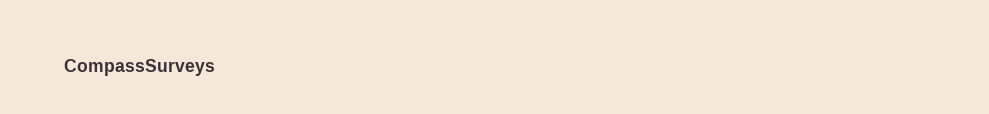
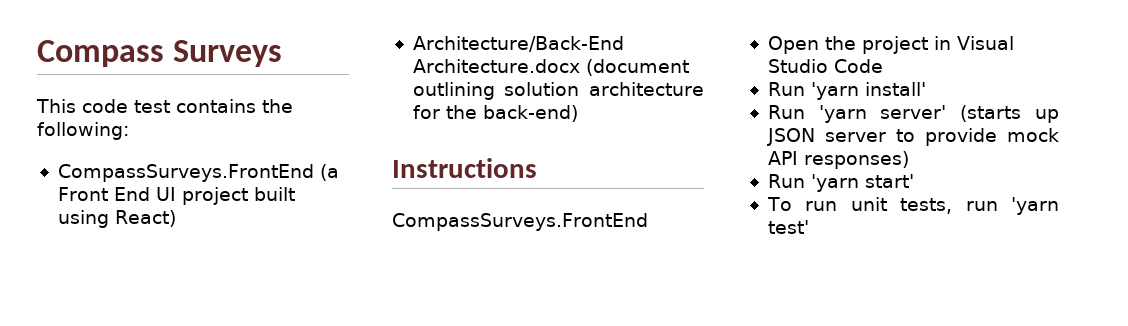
- CompassSurveys
+ Compass Surveys
+ This code test contains the following:
+ CompassSurveys.FrontEnd (a Front End UI project built using React)
+ Architecture/Back-End Architecture.docx (document outlining solution architecture for the back-end)
+ Instructions
+ CompassSurveys.FrontEnd
+ Open the project in Visual Studio Code
+ Run 'yarn install'
+ Run 'yarn server' (starts up JSON server to provide mock API responses)
+ Run 'yarn start'
+ To run unit tests, run 'yarn test'

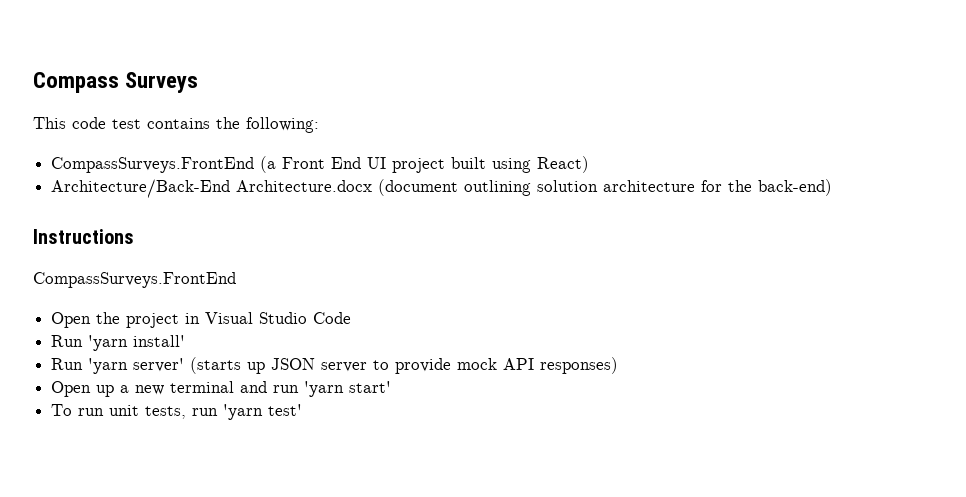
- Run 'yarn start'
+ Open up a new terminal and run 'yarn start'

